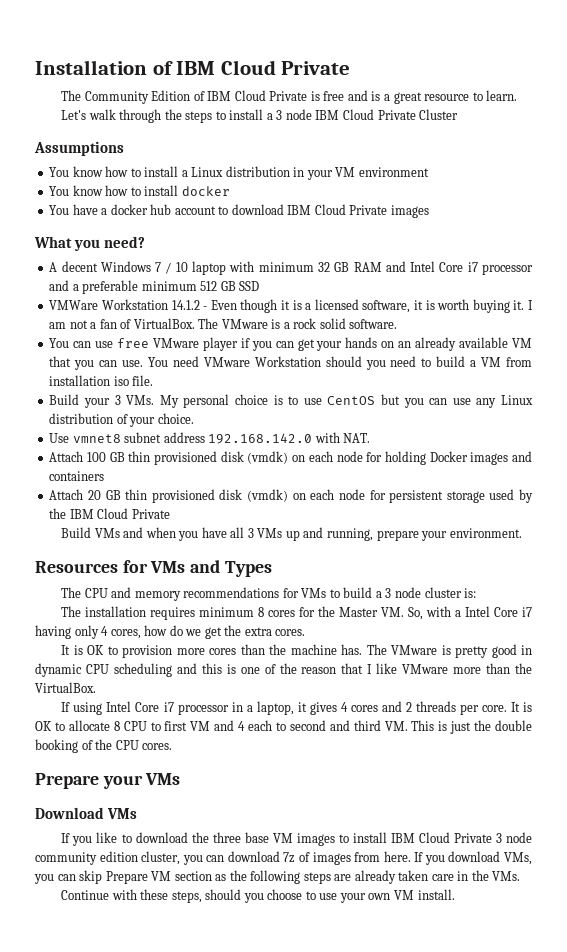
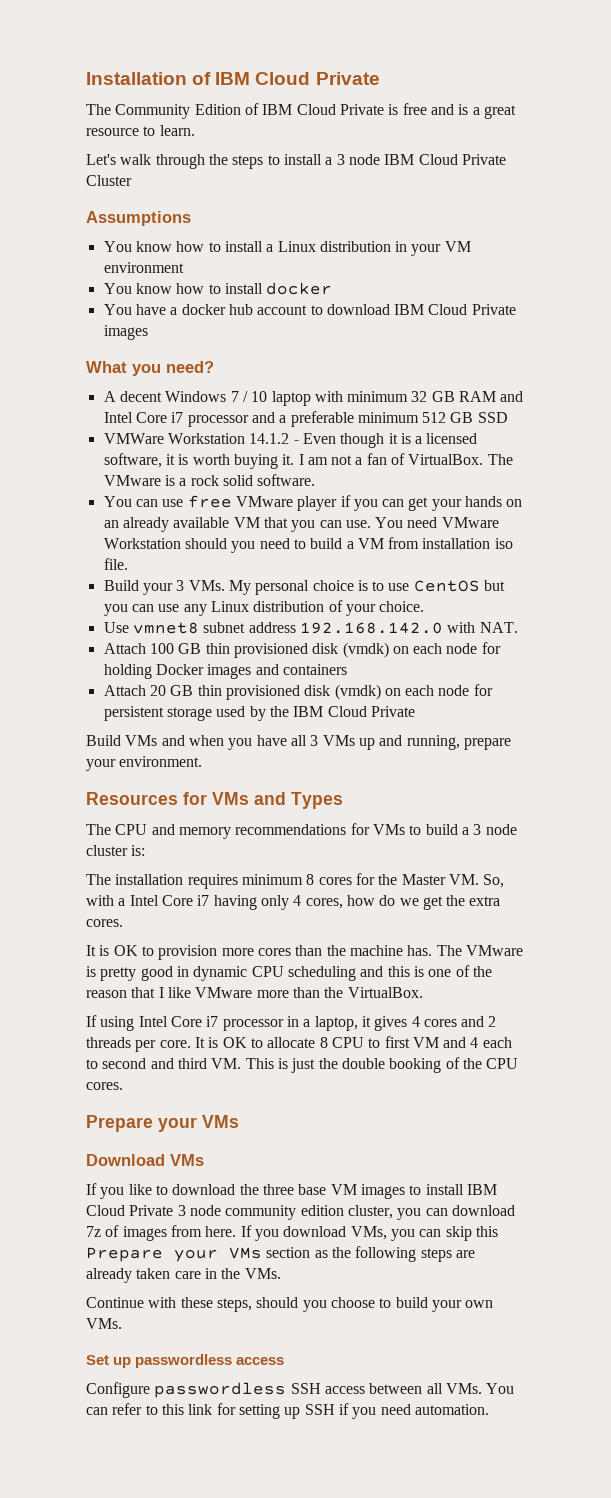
- If you download VMs, you can skip Prepare VM section as the following steps are already taken care in the VMs.
+ If you download VMs, you can skip this Prepare your VMs section as the following steps are already taken care in the VMs.
- Continue with these steps, should you choose to use your own VM install.
+ Continue with these steps, should you choose to build your own VMs.
+ Set up passwordless access
+ Configure passwordless SSH access between all VMs. You can refer to this link for setting up SSH if you need automation.

